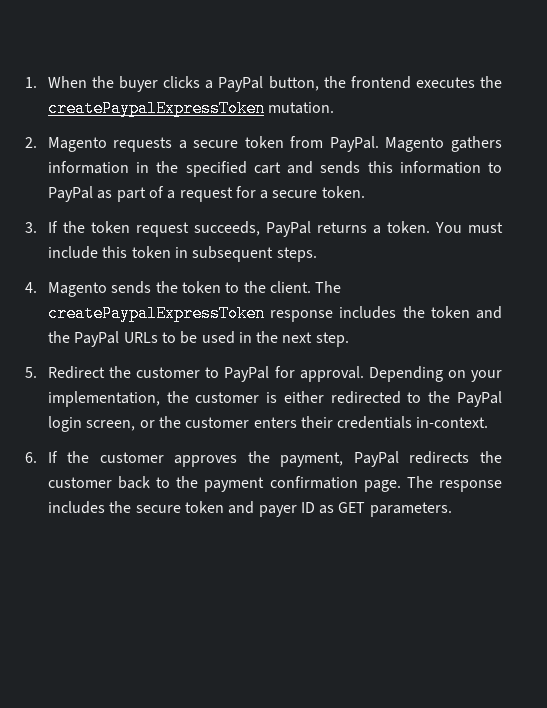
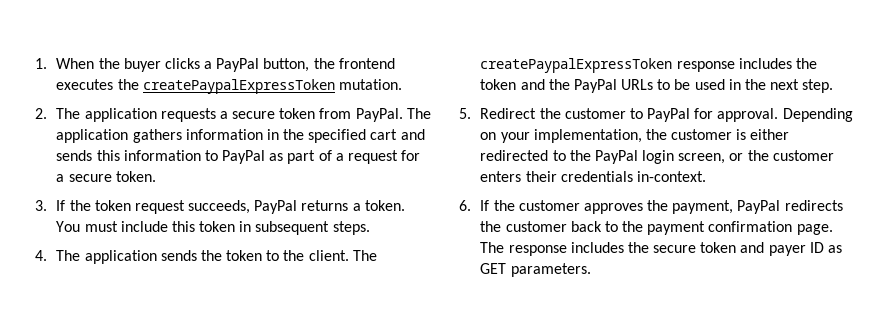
- 2. Magento requests a secure token from PayPal.
+ 2. The application requests a secure token from PayPal.
- Magento gathers information in the specified cart and sends this information to PayPal as part of a request for a secure token.
+ The application gathers information in the specified cart and sends this information to PayPal as part of a request for a secure token.
- 4. Magento sends the token to the client.
+ 4. The application sends the token to the client.

